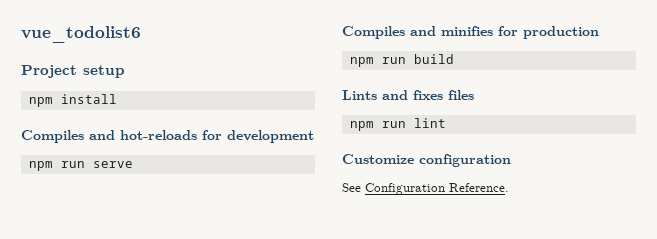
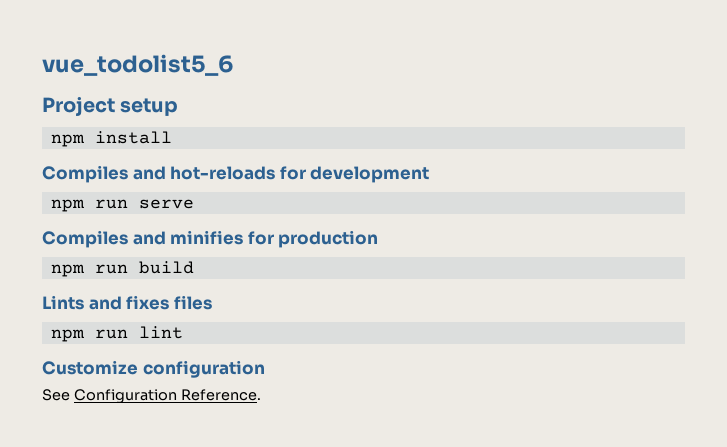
- vue_todolist6
+ vue_todolist5_6

